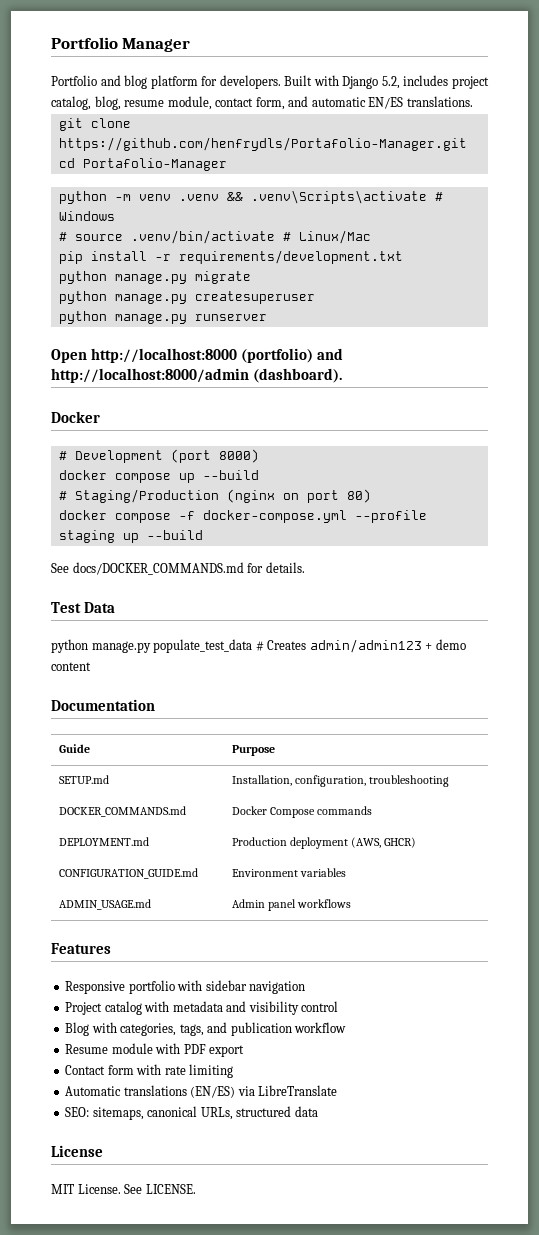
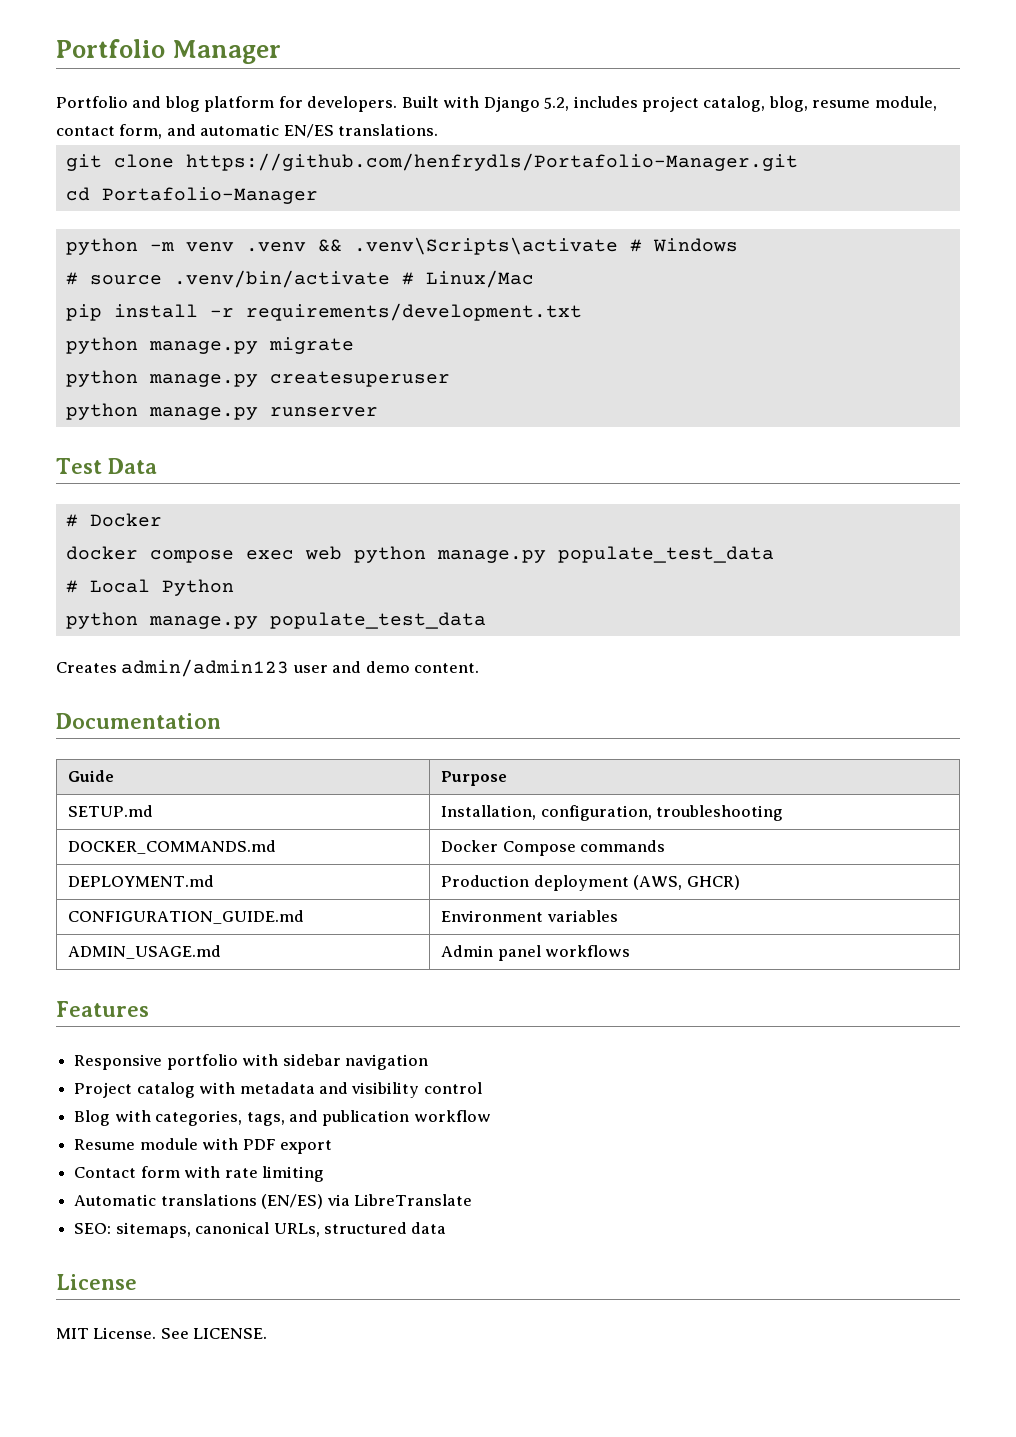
- Open http://localhost:8000 (portfolio) and http://localhost:8000/admin (dashboard).
- Docker
- # Development (port 8000)
- docker compose up --build
- # Staging/Production (nginx on port 80)
- docker compose -f docker-compose.yml --profile staging up --build
- See docs/DOCKER_COMMANDS.md for details.
  Test Data
- python manage.py populate_test_data # Creates admin/admin123 + demo content
+ # Docker
+ docker compose exec web python manage.py populate_test_data
+ # Local Python
+ python manage.py populate_test_data
+ Creates admin/admin123 user and demo content.

